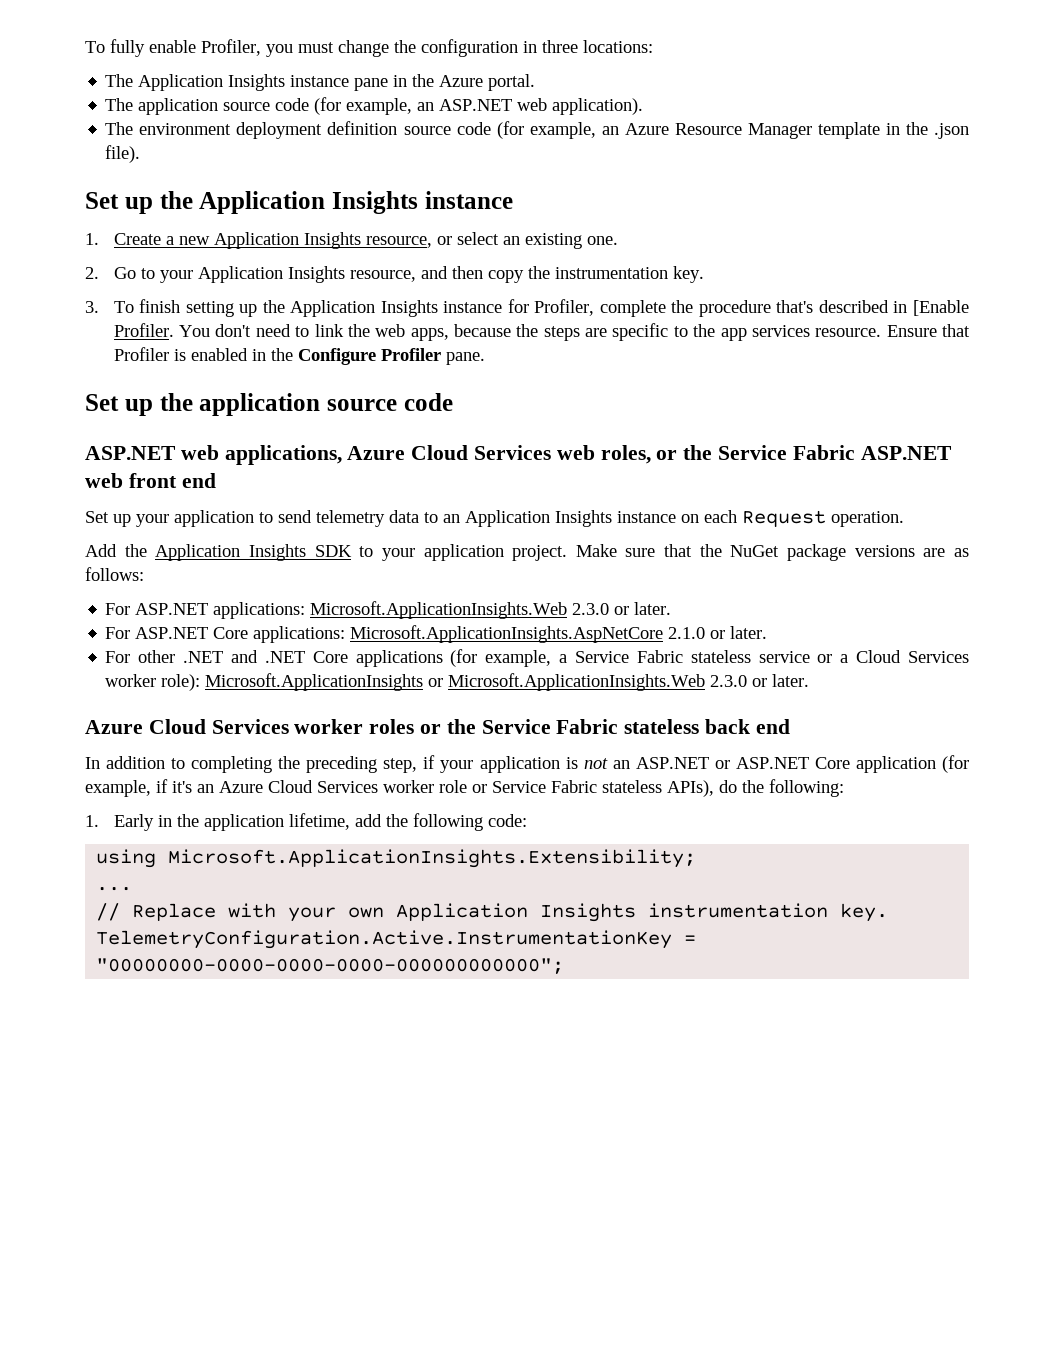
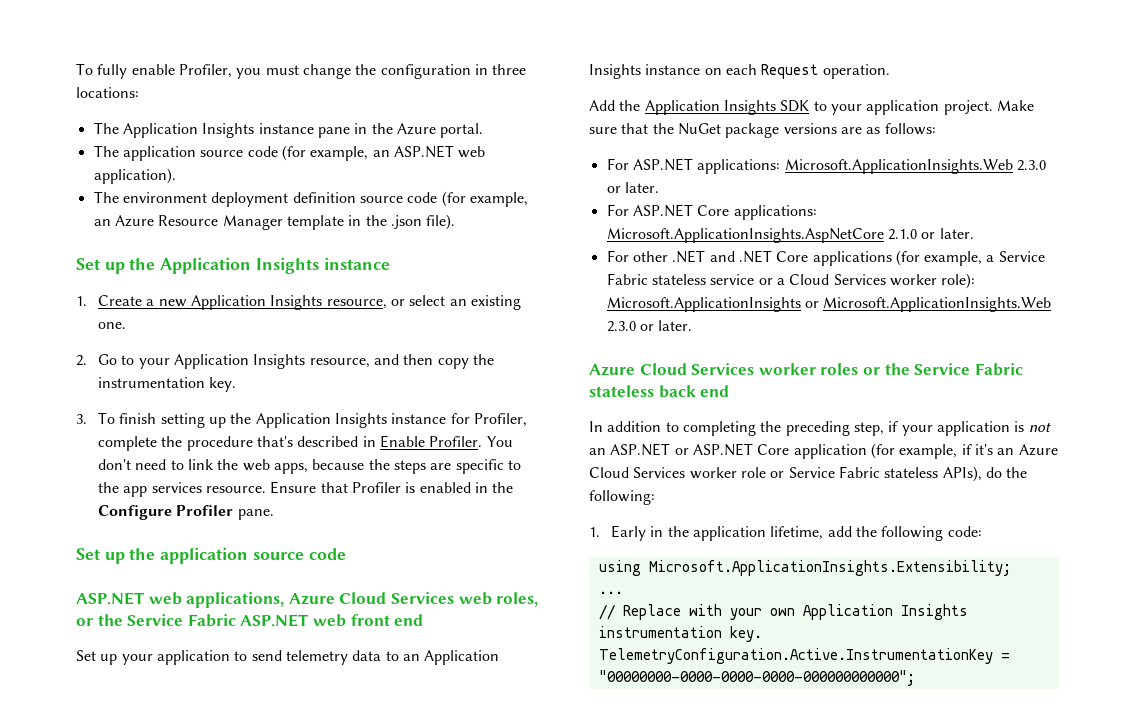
- 3. To finish setting up the Application Insights instance for Profiler, complete the procedure that's described in [Enable Profiler.
+ 3. To finish setting up the Application Insights instance for Profiler, complete the procedure that's described in Enable Profiler.

